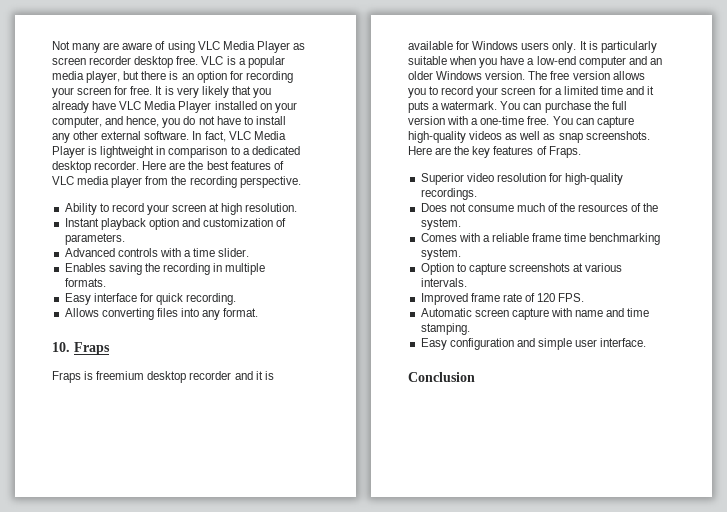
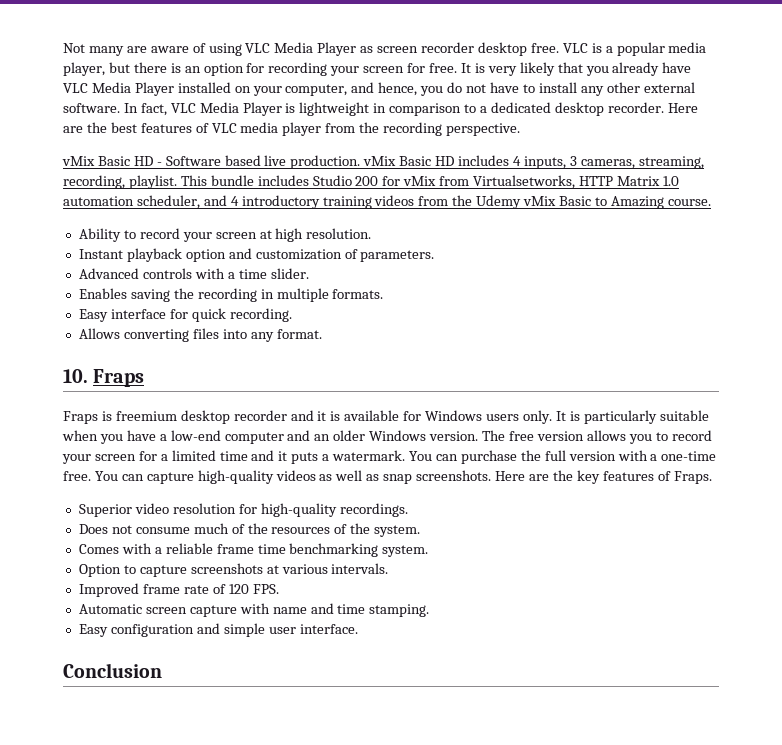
+ vMix Basic HD - Software based live production. vMix Basic HD includes 4 inputs, 3 cameras, streaming, recording, playlist. This bundle includes Studio 200 for vMix from Virtualsetworks, HTTP Matrix 1.0 automation scheduler, and 4 introductory training videos from the Udemy vMix Basic to Amazing course.

